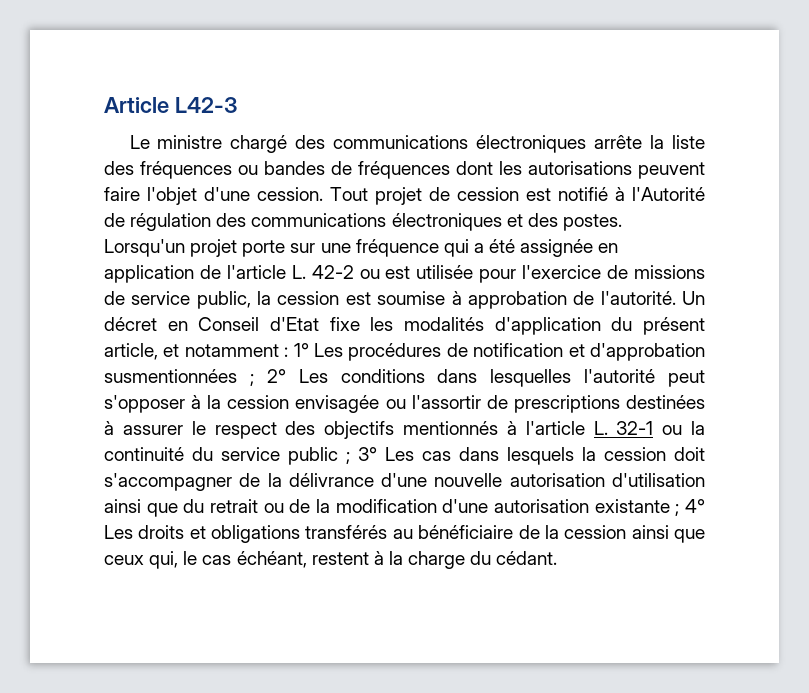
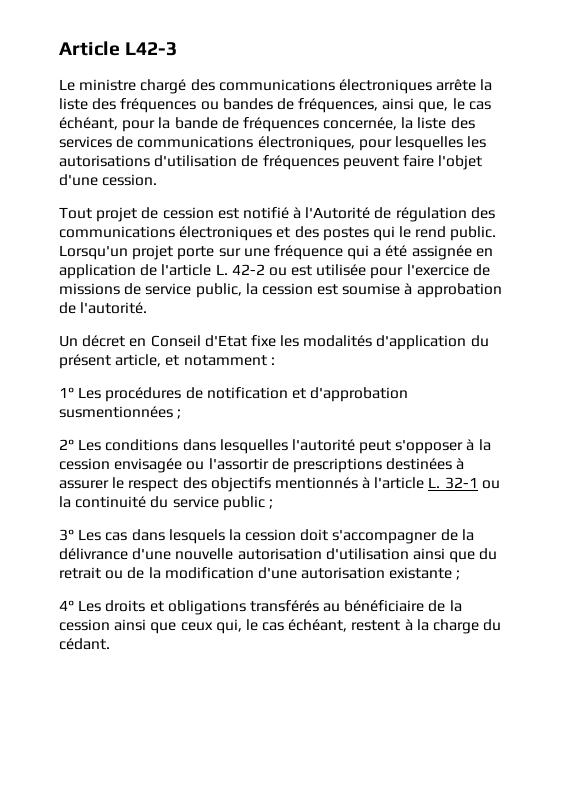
- Le ministre chargé des communications électroniques arrête la liste des fréquences ou bandes de fréquences dont les autorisations peuvent faire l'objet d'une cession. Tout projet de cession est notifié à l'Autorité de régulation des communications électroniques et des postes.
+ Le ministre chargé des communications électroniques arrête la liste des fréquences ou bandes de fréquences, ainsi que, le cas échéant, pour la bande de fréquences concernée, la liste des services de communications électroniques, pour lesquelles les autorisations d'utilisation de fréquences peuvent faire l'objet d'une cession.
+ Tout projet de cession est notifié à l'Autorité de régulation des communications électroniques et des postes qui le rend public.
- Lorsqu'un projet porte sur une fréquence qui a été assignée en application de l'article L. 42-2 ou est utilisée pour l'exercice de missions de service public, la cession est soumise à approbation de l'autorité. Un décret en Conseil d'Etat fixe les modalités d'application du présent article, et notamment : 1° Les procédures de notification et d'approbation susmentionnées ; 2° Les conditions dans lesquelles l'autorité peut s'opposer à la cession envisagée ou l'assortir de prescriptions destinées à assurer le respect des objectifs mentionnés à l'article L. 32-1 ou la continuité du service public ; 3° Les cas dans lesquels la cession doit s'accompagner de la délivrance d'une nouvelle autorisation d'utilisation ainsi que du retrait ou de la modification d'une autorisation existante ; 4° Les droits et obligations transférés au bénéficiaire de la cession ainsi que ceux qui, le cas échéant, restent à la charge du cédant.
+ Lorsqu'un projet porte sur une fréquence qui a été assignée en application de l'article L. 42-2 ou est utilisée pour l'exercice de missions de service public, la cession est soumise à approbation de l'autorité.
+ Un décret en Conseil d'Etat fixe les modalités d'application du présent article, et notamment :
+ 1° Les procédures de notification et d'approbation susmentionnées ;
+ 2° Les conditions dans lesquelles l'autorité peut s'opposer à la cession envisagée ou l'assortir de prescriptions destinées à assurer le respect des objectifs mentionnés à l'article L. 32-1 ou la continuité du service public ;
+ 3° Les cas dans lesquels la cession doit s'accompagner de la délivrance d'une nouvelle autorisation d'utilisation ainsi que du retrait ou de la modification d'une autorisation existante ;
+ 4° Les droits et obligations transférés au bénéficiaire de la cession ainsi que ceux qui, le cas échéant, restent à la charge du cédant.

